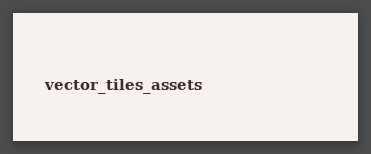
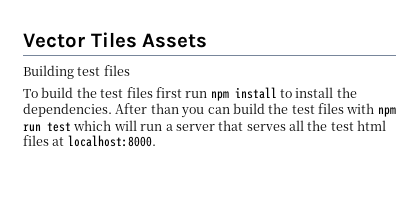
- vector_tiles_assets
+ Vector Tiles Assets
+ Building test files
+ To build the test files first run npm install to install the dependencies. After than you can build the test files with npm run test which will run a server that serves all the test html files at localhost:8000.

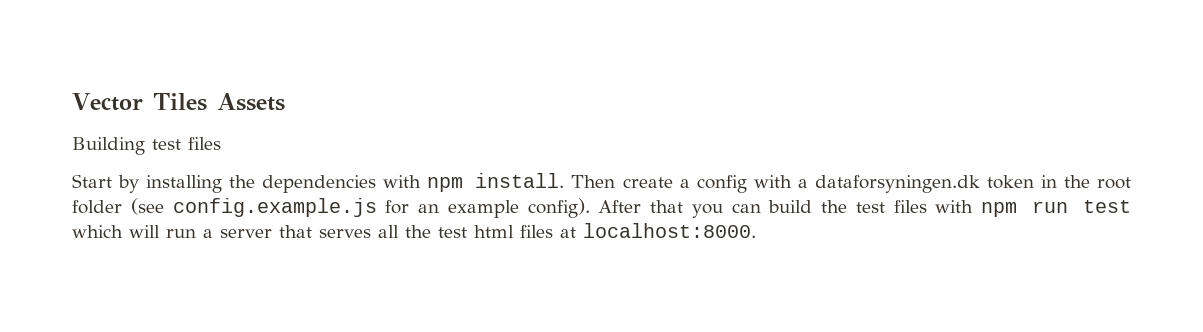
- To build the test files first run npm install to install the dependencies. After than you can build the test files with npm run test which will run a server that serves all the test html files at localhost:8000.
+ Start by installing the dependencies with npm install. Then create a config with a dataforsyningen.dk token in the root folder (see config.example.js for an example config). After that you can build the test files with npm run test which will run a server that serves all the test html files at localhost:8000.

